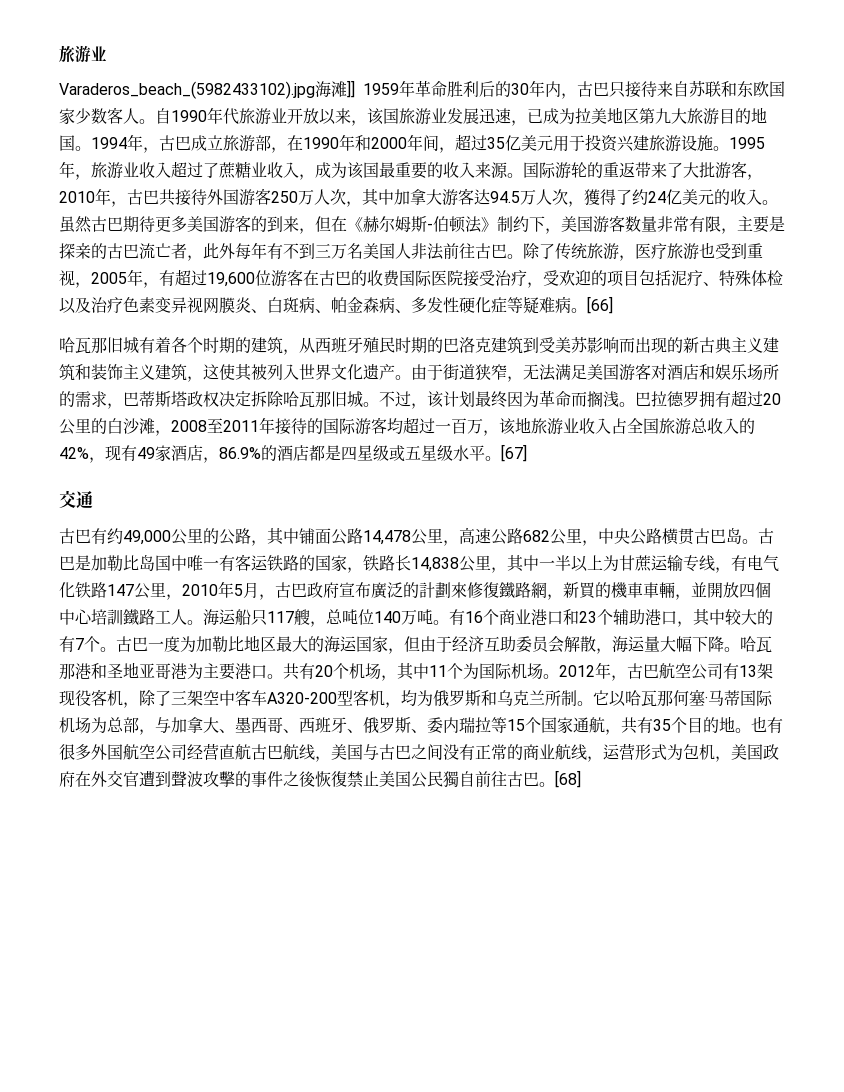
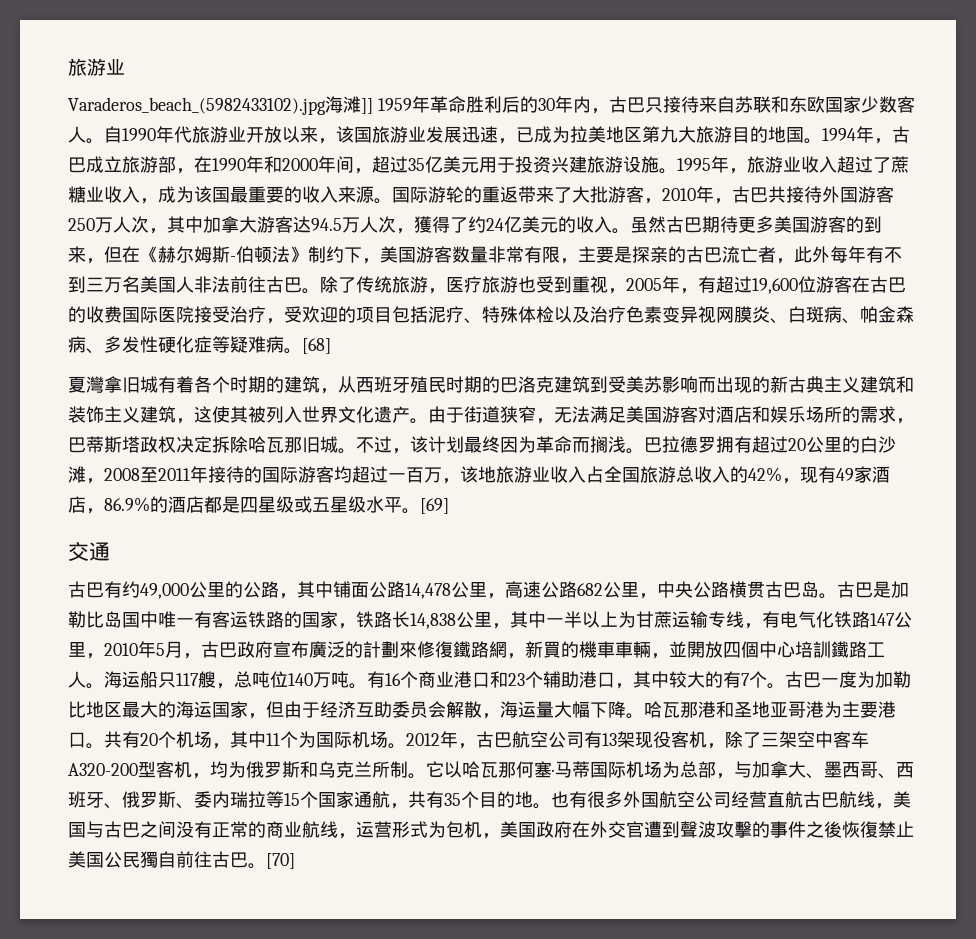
- [66]
- 哈瓦那旧城有着各个时期的建筑，从西班牙殖民时期的巴洛克建筑到受美苏影响而出现的新古典主义建筑和装饰主义建筑，这使其被列入世界文化遗产。
+ [68]
+ 夏灣拿旧城有着各个时期的建筑，从西班牙殖民时期的巴洛克建筑到受美苏影响而出现的新古典主义建筑和装饰主义建筑，这使其被列入世界文化遗产。
- [67]
+ [69]
- [68]
+ [70]

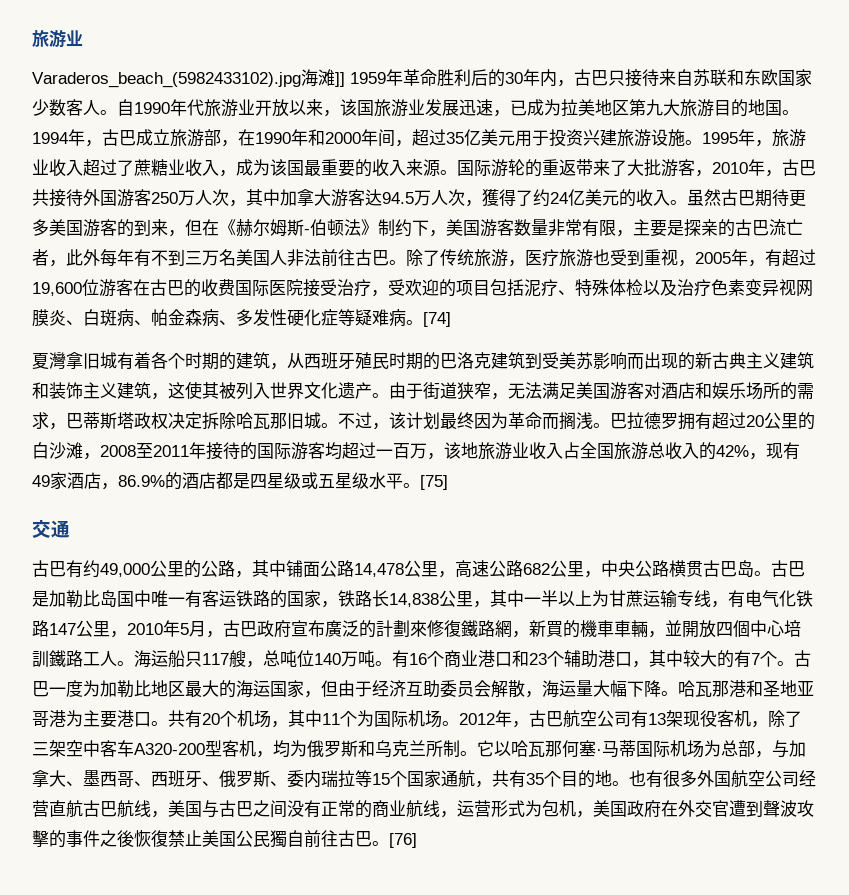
- [68]
+ [74]
- [69]
+ [75]
- [70]
+ [76]

